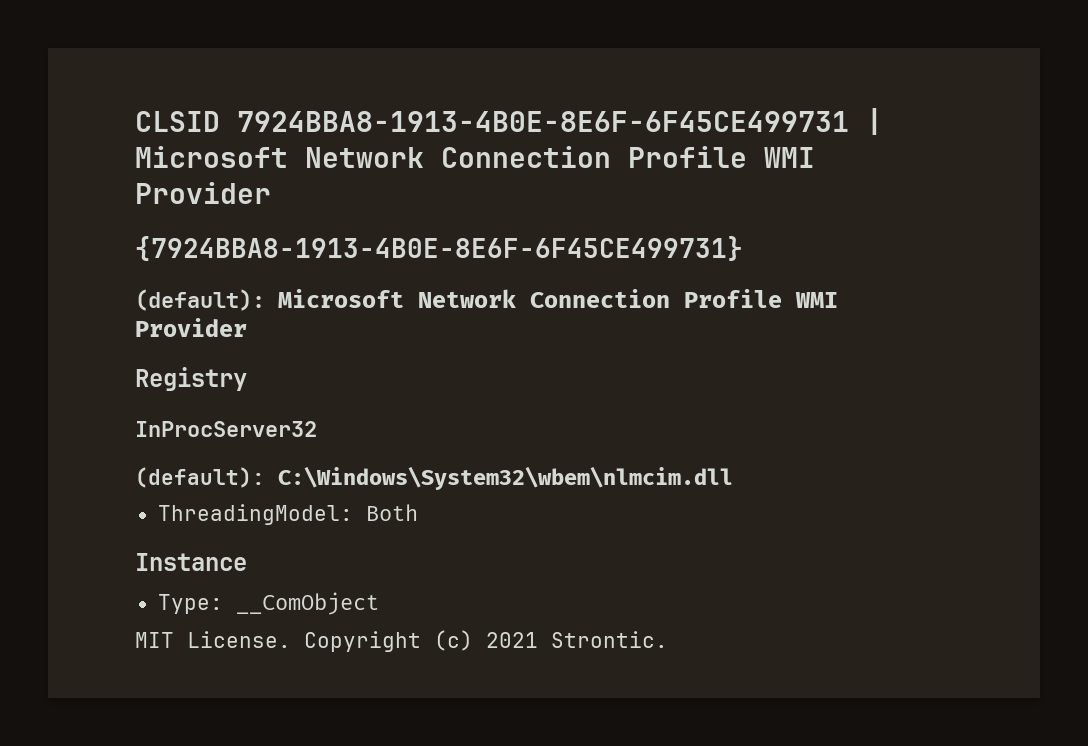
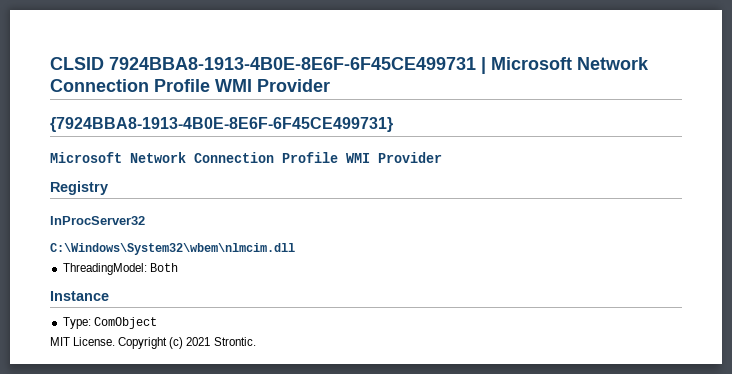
  {7924BBA8-1913-4B0E-8E6F-6F45CE499731}
- (default): Microsoft Network Connection Profile WMI Provider
+ Microsoft Network Connection Profile WMI Provider
- (default): C:\Windows\System32\wbem\nlmcim.dll
+ C:\Windows\System32\wbem\nlmcim.dll
- Type: __ComObject
+ Type: ComObject

